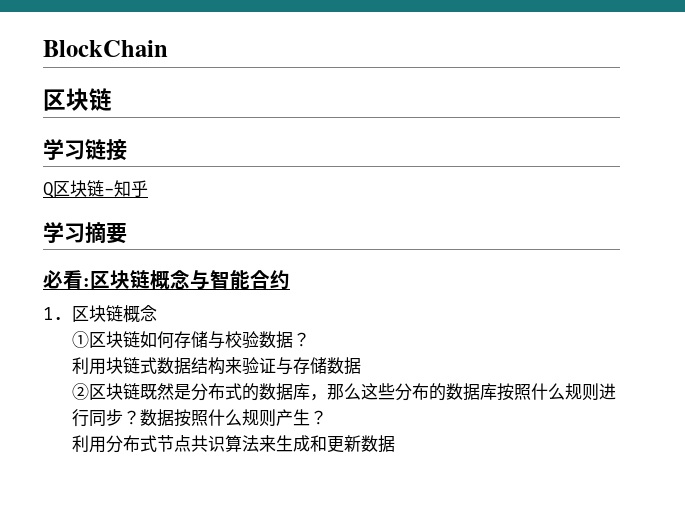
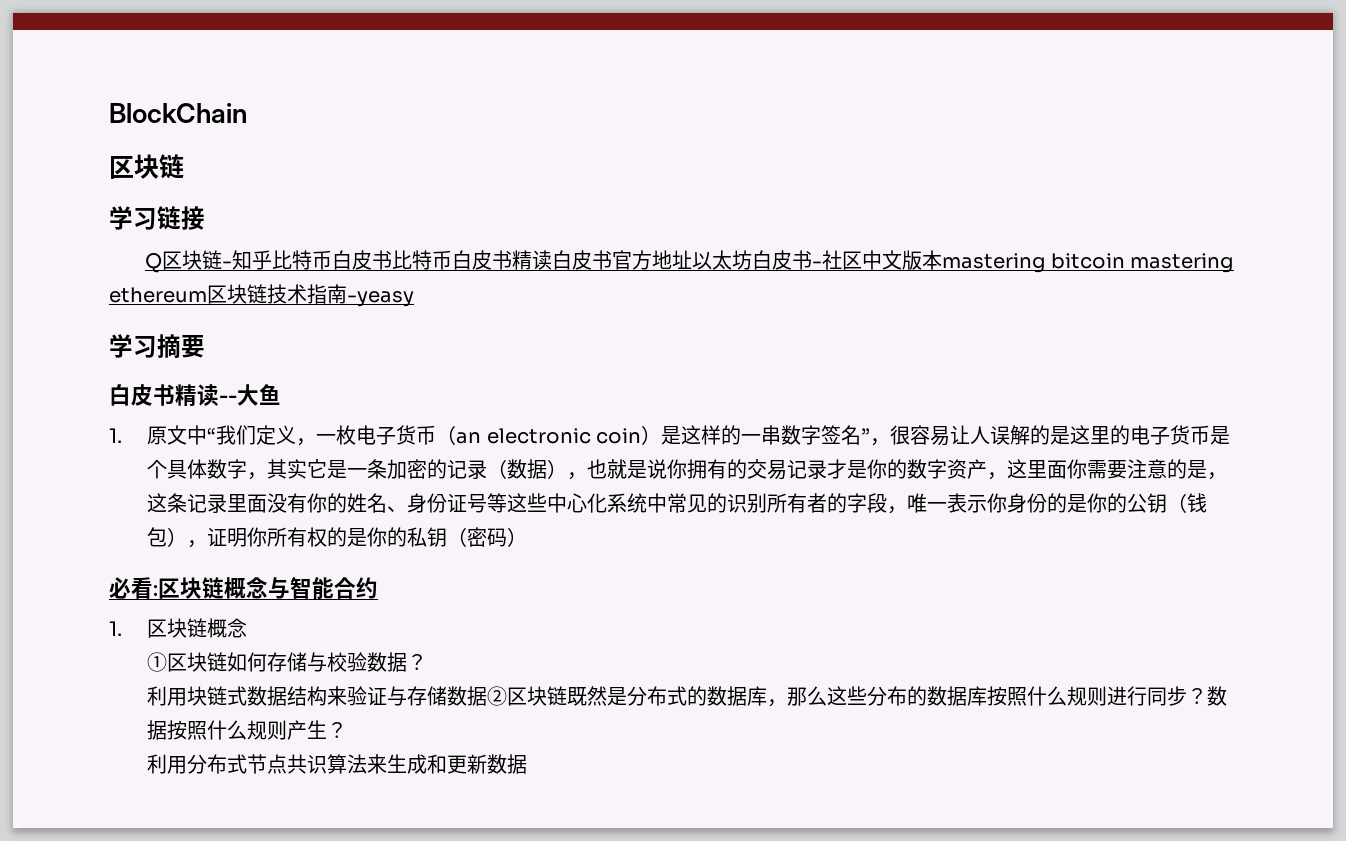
- Q区块链-知乎
+ Q区块链-知乎比特币白皮书比特币白皮书精读白皮书官方地址以太坊白皮书-社区中文版本mastering bitcoin mastering ethereum区块链技术指南-yeasy
  学习摘要
+ 白皮书精读--大鱼
+ 1.原文中“我们定义，一枚电子货币（an electronic coin）是这样的一串数字签名”，很容易让人误解的是这里的电子货币是个具体数字，其实它是一条加密的记录（数据），也就是说你拥有的交易记录才是你的数字资产，这里面你需要注意的是，这条记录里面没有你的姓名、身份证号等这些中心化系统中常见的识别所有者的字段，唯一表示你身份的是你的公钥（钱包），证明你所有权的是你的私钥（密码）
- 利用块链式数据结构来验证与存储数据
- ②区块链既然是分布式的数据库，那么这些分布的数据库按照什么规则进行同步？
+ 利用块链式数据结构来验证与存储数据②区块链既然是分布式的数据库，那么这些分布的数据库按照什么规则进行同步？

